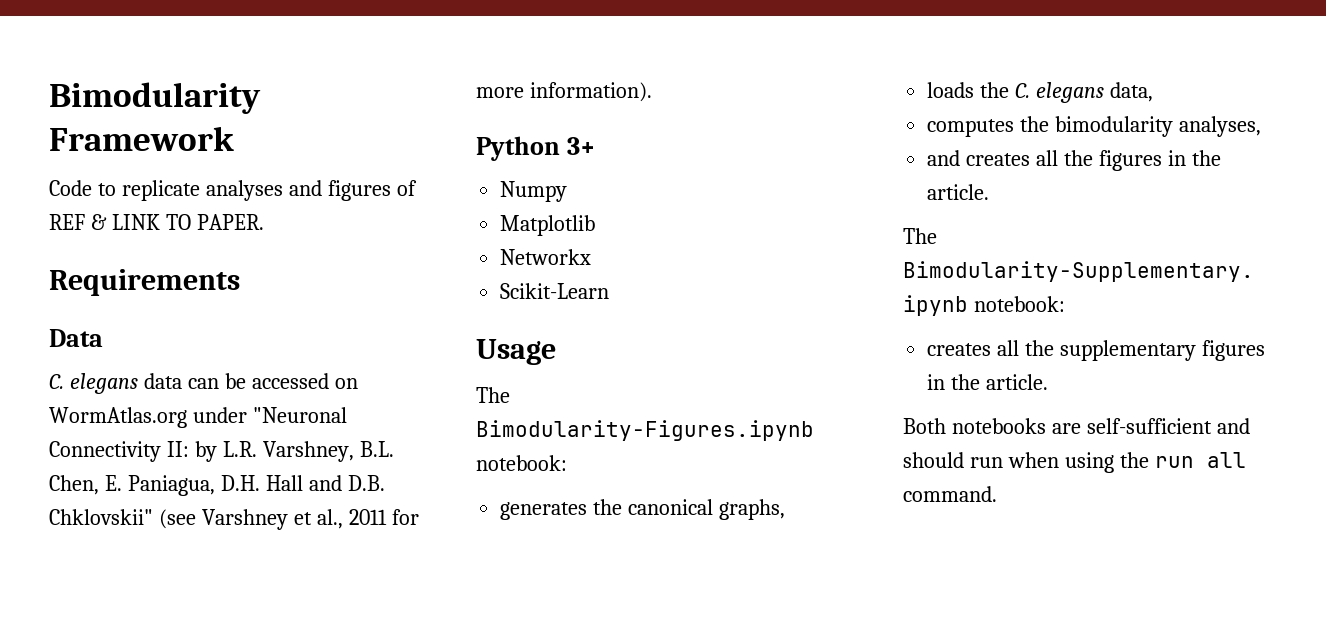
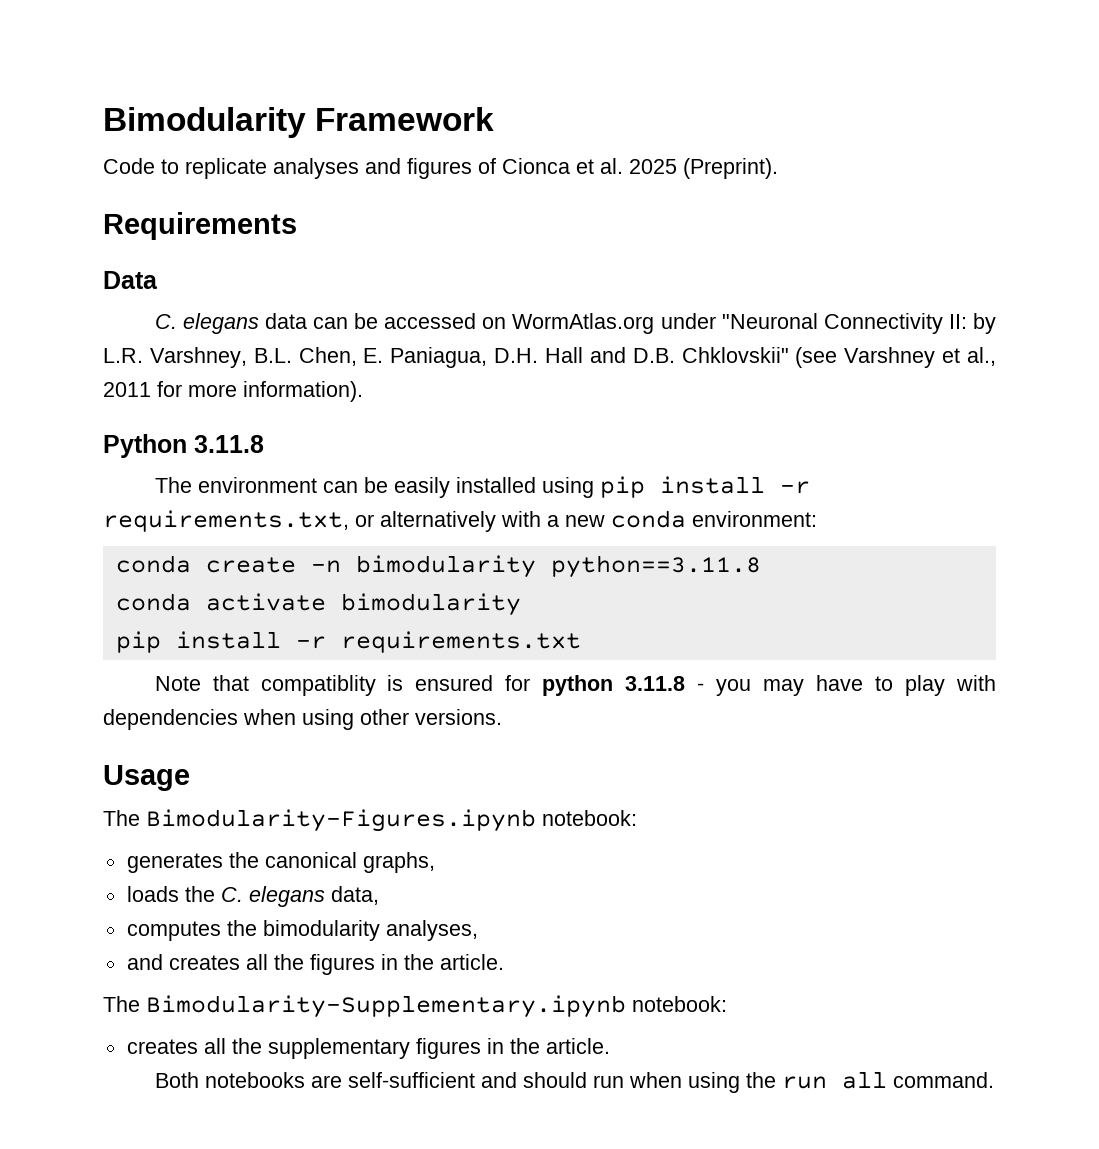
- Code to replicate analyses and figures of REF & LINK TO PAPER.
+ Code to replicate analyses and figures of Cionca et al. 2025 (Preprint).
- Python 3+
- Numpy
- Matplotlib
- Networkx
- Scikit-Learn
+ Python 3.11.8
+ The environment can be easily installed using pip install -r requirements.txt, or alternatively with a new conda environment:
+ conda create -n bimodularity python==3.11.8
+ conda activate bimodularity
+ pip install -r requirements.txt
+ Note that compatiblity is ensured for python 3.11.8 - you may have to play with dependencies when using other versions.

